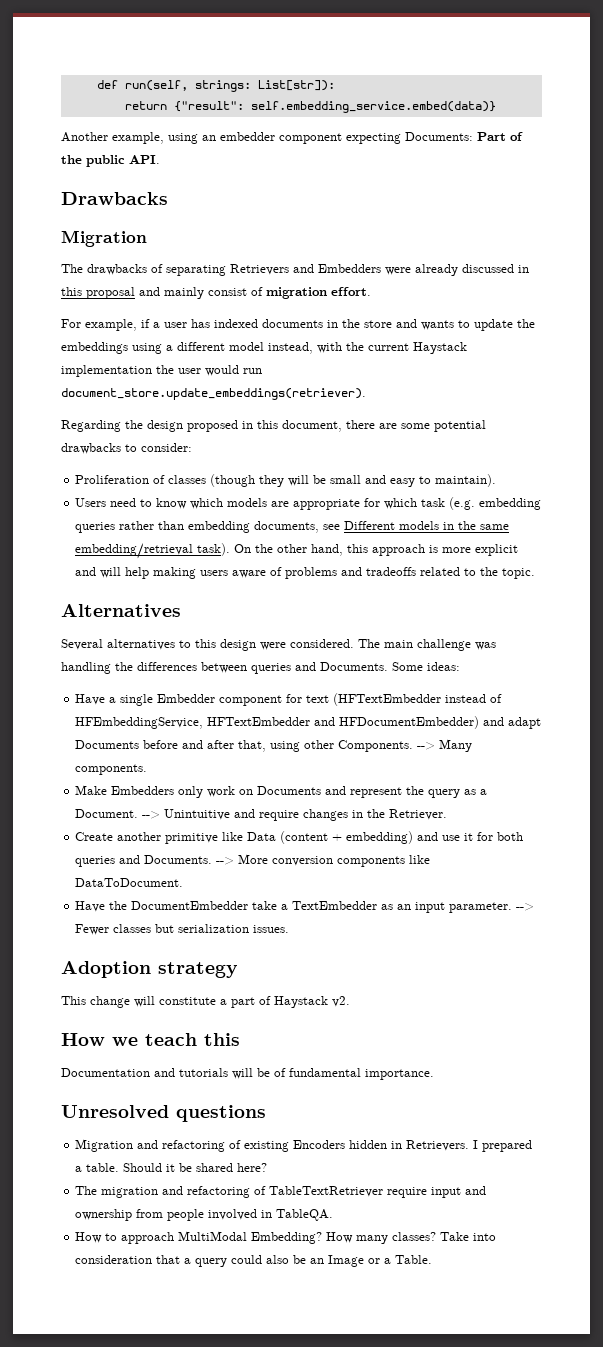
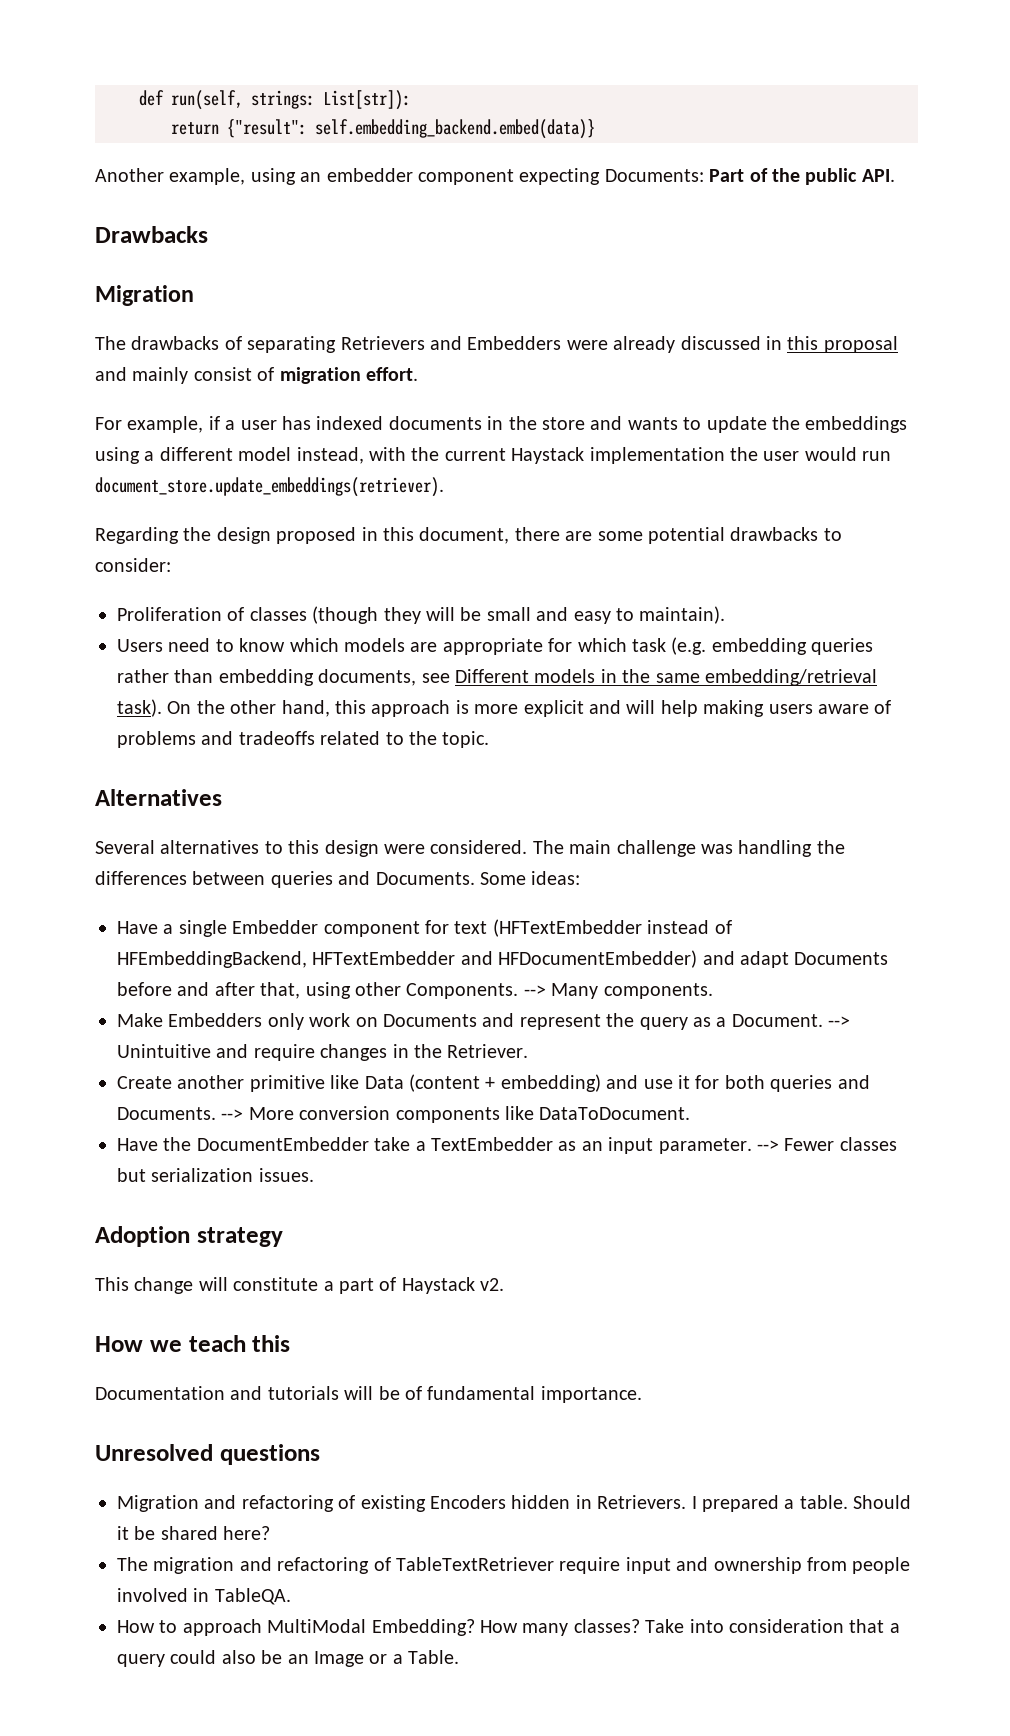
- return {"result": self.embedding_service.embed(data)}
+ return {"result": self.embedding_backend.embed(data)}
- Have a single Embedder component for text (HFTextEmbedder instead of HFEmbeddingService, HFTextEmbedder and HFDocumentEmbedder) and adapt Documents before and after that, using other Components.
+ Have a single Embedder component for text (HFTextEmbedder instead of HFEmbeddingBackend, HFTextEmbedder and HFDocumentEmbedder) and adapt Documents before and after that, using other Components.

